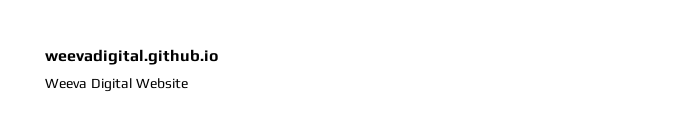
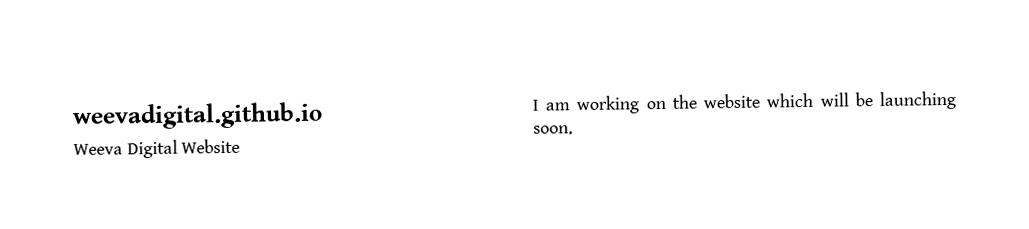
+ I am working on the website which will be launching soon.

